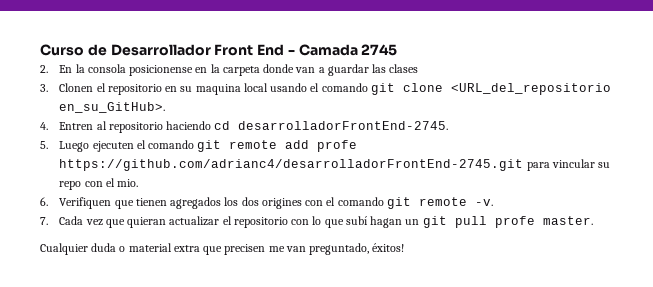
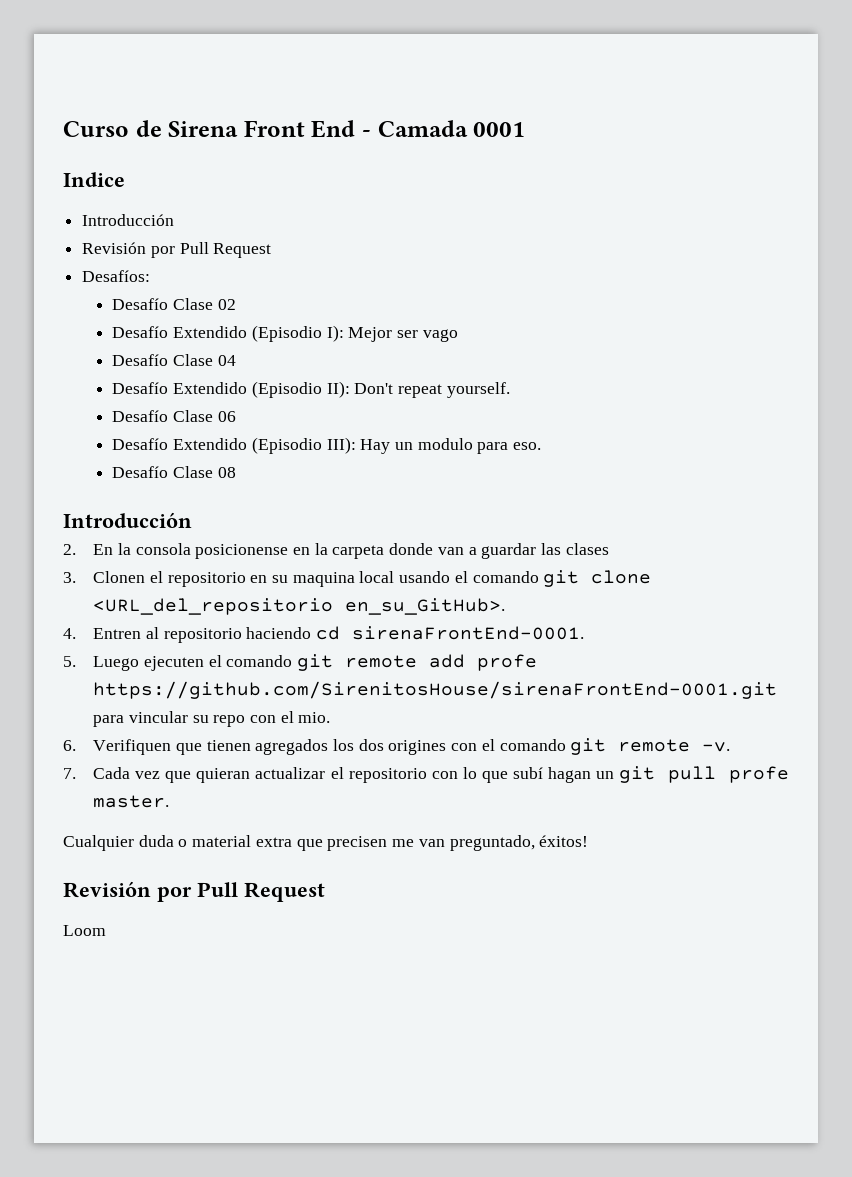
- Curso de Desarrollador Front End - Camada 2745
+ Curso de Sirena Front End - Camada 0001
+ Indice
+ Introducción
+ Revisión por Pull Request
+ Desafíos:
+ Desafío Clase 02
+ Desafío Extendido (Episodio I): Mejor ser vago
+ Desafío Clase 04
+ Desafío Extendido (Episodio II): Don't repeat yourself.
+ Desafío Clase 06
+ Desafío Extendido (Episodio III): Hay un modulo para eso.
+ Desafío Clase 08
+ Introducción
- 4. Entren al repositorio haciendo cd desarrolladorFrontEnd-2745.
+ 4. Entren al repositorio haciendo cd sirenaFrontEnd-0001.
- 5. Luego ejecuten el comando git remote add profe https://github.com/adrianc4/desarrolladorFrontEnd-2745.git para vincular su repo con el mio.
+ 5. Luego ejecuten el comando git remote add profe https://github.com/SirenitosHouse/sirenaFrontEnd-0001.git para vincular su repo con el mio.
  Cualquier duda o material extra que precisen me van preguntado, éxitos!
+ Revisión por Pull Request
+ Loom

